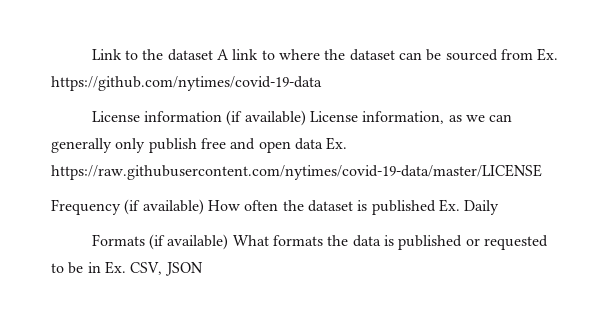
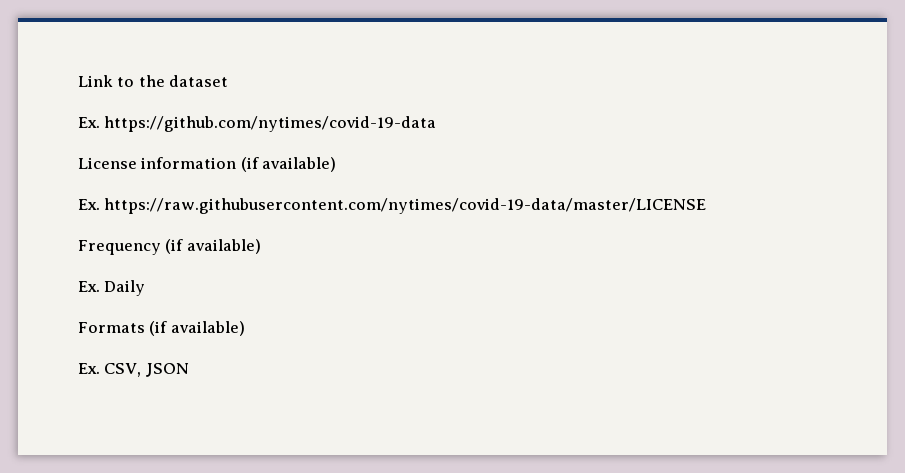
- Link to the dataset A link to where the dataset can be sourced from Ex. https://github.com/nytimes/covid-19-data
+ Link to the dataset
+ Ex. https://github.com/nytimes/covid-19-data
- License information (if available) License information, as we can generally only publish free and open data Ex. https://raw.githubusercontent.com/nytimes/covid-19-data/master/LICENSE
+ License information (if available)
+ Ex. https://raw.githubusercontent.com/nytimes/covid-19-data/master/LICENSE
- Frequency (if available) How often the dataset is published Ex. Daily
+ Frequency (if available)
+ Ex. Daily
- Formats (if available) What formats the data is published or requested to be in Ex. CSV, JSON
+ Formats (if available)
+ Ex. CSV, JSON

